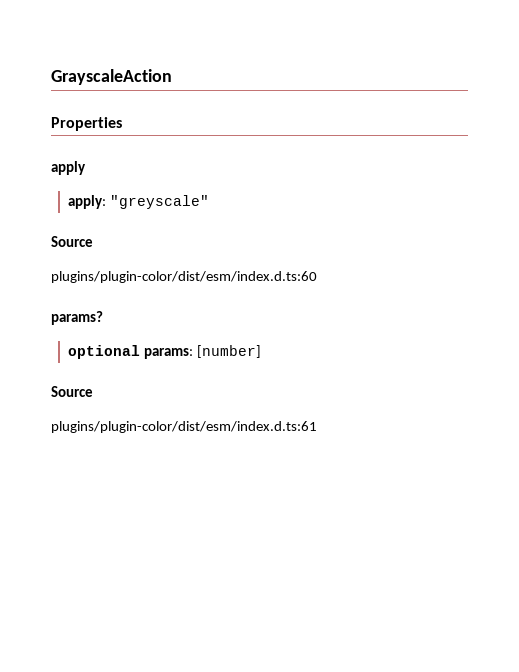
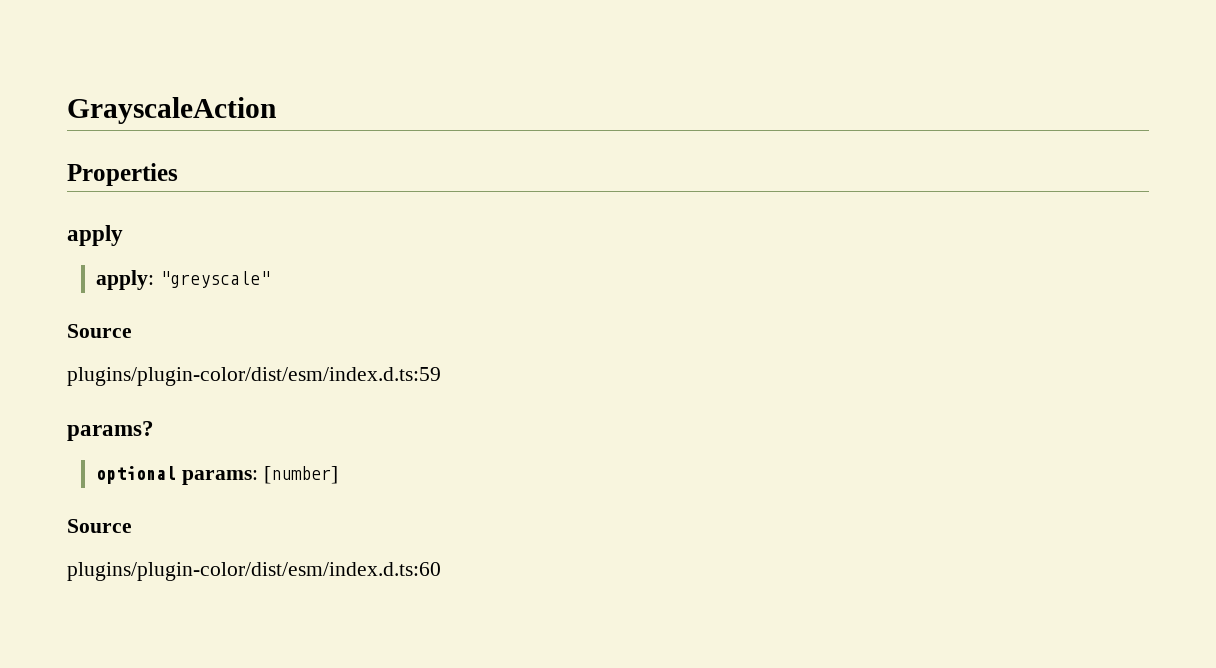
- plugins/plugin-color/dist/esm/index.d.ts:60
+ plugins/plugin-color/dist/esm/index.d.ts:59
- plugins/plugin-color/dist/esm/index.d.ts:61
+ plugins/plugin-color/dist/esm/index.d.ts:60

